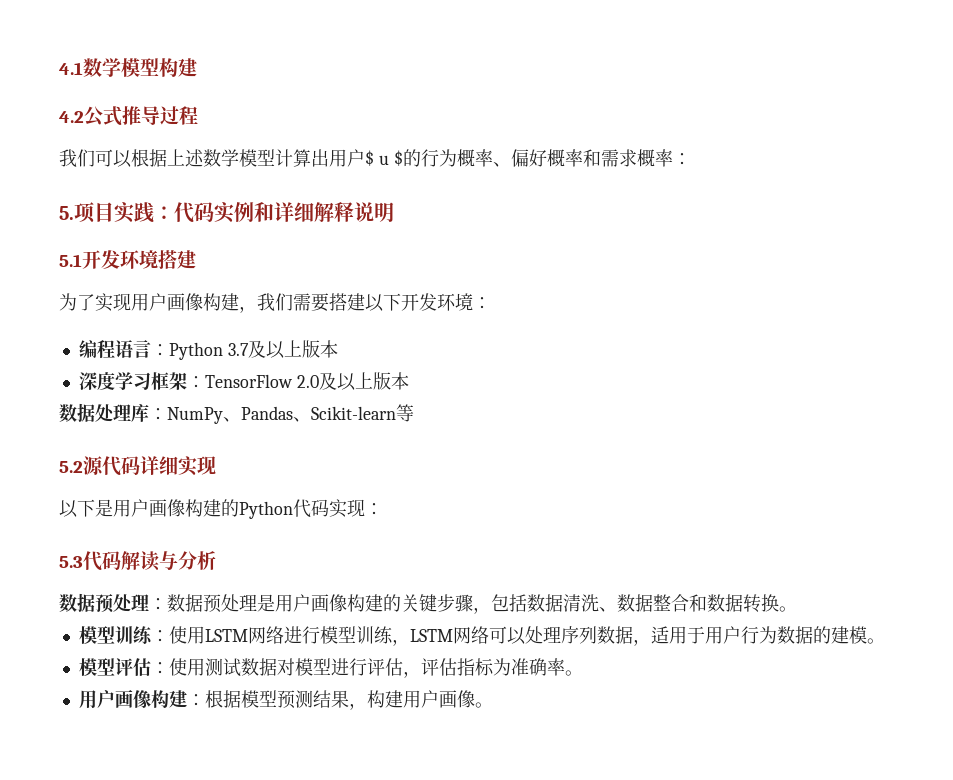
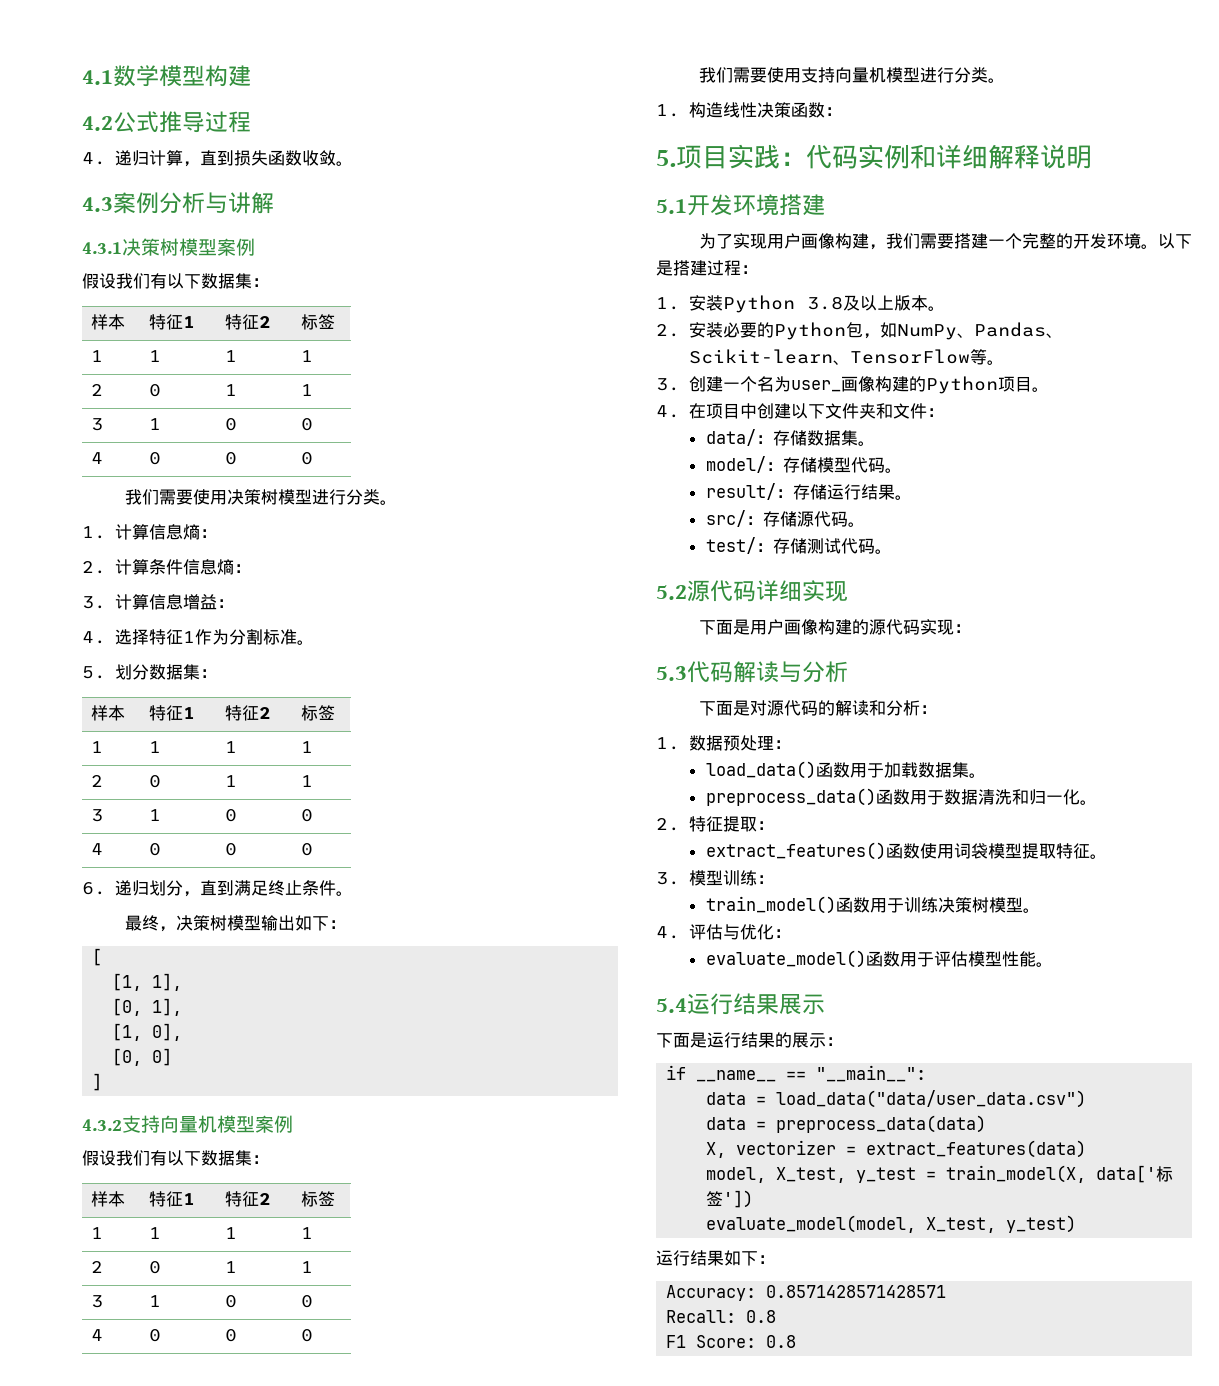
- 我们可以根据上述数学模型计算出用户$ u $的行为概率、偏好概率和需求概率：
+ 4.递归计算，直到损失函数收敛。
+ 4.3案例分析与讲解
+ 4.3.1决策树模型案例
+ 假设我们有以下数据集：
+ 样本 | 特征1 | 特征2 | 标签
+ 1 | 1 | 1 | 1
+ 2 | 0 | 1 | 1
+ 3 | 1 | 0 | 0
+ 4 | 0 | 0 | 0
+ 我们需要使用决策树模型进行分类。
+ 1.计算信息熵：
+ 2.计算条件信息熵：
+ 3.计算信息增益：
+ 4.选择特征1作为分割标准。
+ 5.划分数据集：
+ 样本 | 特征1 | 特征2 | 标签
+ 1 | 1 | 1 | 1
+ 2 | 0 | 1 | 1
+ 3 | 1 | 0 | 0
+ 4 | 0 | 0 | 0
+ 6.递归划分，直到满足终止条件。
+ 最终，决策树模型输出如下：
+ [
+ [1, 1],
+ [0, 1],
+ [1, 0],
+ [0, 0]
+ ]
+ 4.3.2支持向量机模型案例
+ 假设我们有以下数据集：
+ 样本 | 特征1 | 特征2 | 标签
+ 1 | 1 | 1 | 1
+ 2 | 0 | 1 | 1
+ 3 | 1 | 0 | 0
+ 4 | 0 | 0 | 0
+ 我们需要使用支持向量机模型进行分类。
+ 1.构造线性决策函数：
- 为了实现用户画像构建，我们需要搭建以下开发环境：
- 编程语言：Python 3.7及以上版本
- 深度学习框架：TensorFlow 2.0及以上版本
- 数据处理库：NumPy、Pandas、Scikit-learn等
+ 为了实现用户画像构建，我们需要搭建一个完整的开发环境。以下是搭建过程：
+ 1.安装Python 3.8及以上版本。
+ 2.安装必要的Python包，如NumPy、Pandas、Scikit-learn、TensorFlow等。
+ 3.创建一个名为user_画像构建的Python项目。
+ 4.在项目中创建以下文件夹和文件：
+ data/：存储数据集。
+ model/：存储模型代码。
+ result/：存储运行结果。
+ src/：存储源代码。
+ test/：存储测试代码。
- 以下是用户画像构建的Python代码实现：
+ 下面是用户画像构建的源代码实现：
- 数据预处理：数据预处理是用户画像构建的关键步骤，包括数据清洗、数据整合和数据转换。
- 模型训练：使用LSTM网络进行模型训练，LSTM网络可以处理序列数据，适用于用户行为数据的建模。
- 模型评估：使用测试数据对模型进行评估，评估指标为准确率。
- 用户画像构建：根据模型预测结果，构建用户画像。
+ 下面是对源代码的解读和分析：
+ 1.数据预处理：
+ load_data()函数用于加载数据集。
+ preprocess_data()函数用于数据清洗和归一化。
+ 2.特征提取：
+ extract_features()函数使用词袋模型提取特征。
+ 3.模型训练：
+ train_model()函数用于训练决策树模型。
+ 4.评估与优化：
+ evaluate_model()函数用于评估模型性能。
+ 5.4运行结果展示
+ 下面是运行结果的展示：
+ if __name__ == "__main__":
+ data = load_data("data/user_data.csv")
+ data = preprocess_data(data)
+ X, vectorizer = extract_features(data)
+ model, X_test, y_test = train_model(X, data['标签'])
+ evaluate_model(model, X_test, y_test)
+ 运行结果如下：
+ Accuracy: 0.8571428571428571
+ Recall: 0.8
+ F1 Score: 0.8

